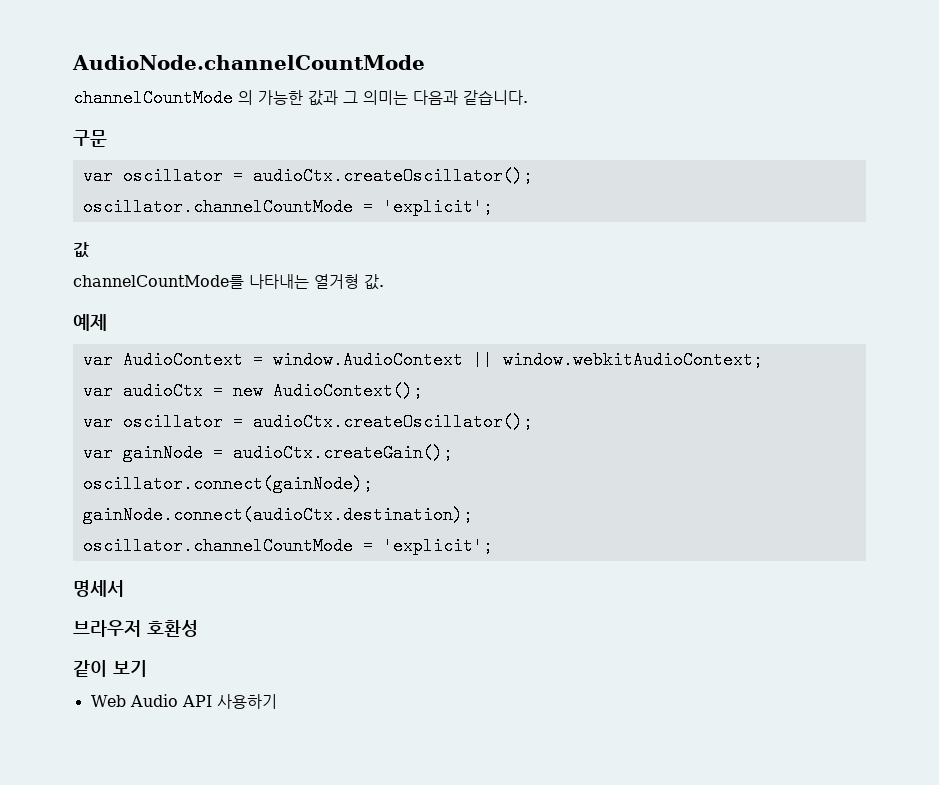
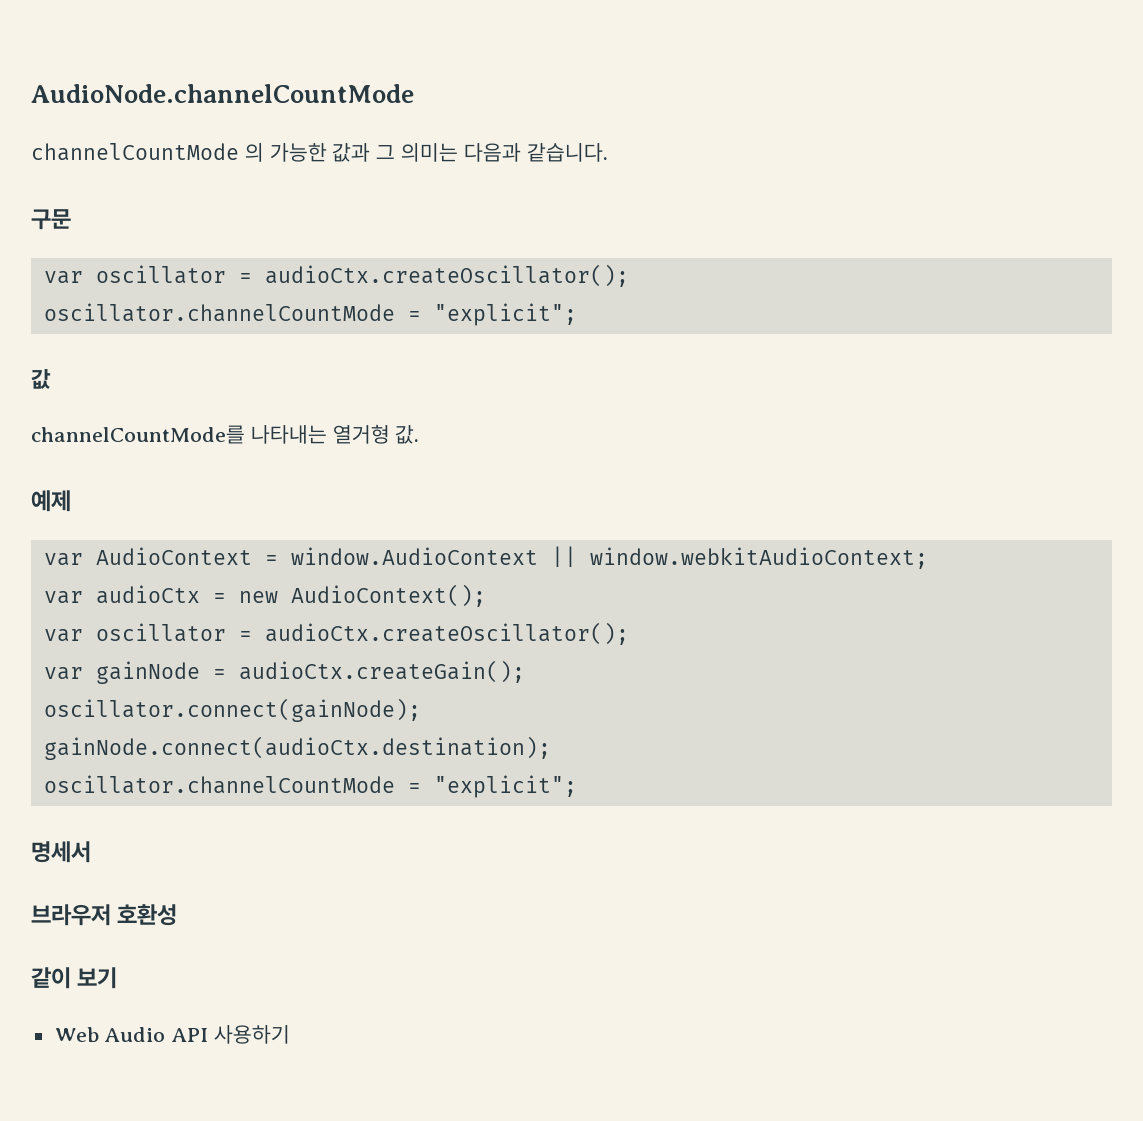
  구문
  var oscillator = audioCtx.createOscillator();
- oscillator.channelCountMode = 'explicit';
+ oscillator.channelCountMode = "explicit";
  gainNode.connect(audioCtx.destination);
- oscillator.channelCountMode = 'explicit';
+ oscillator.channelCountMode = "explicit";

